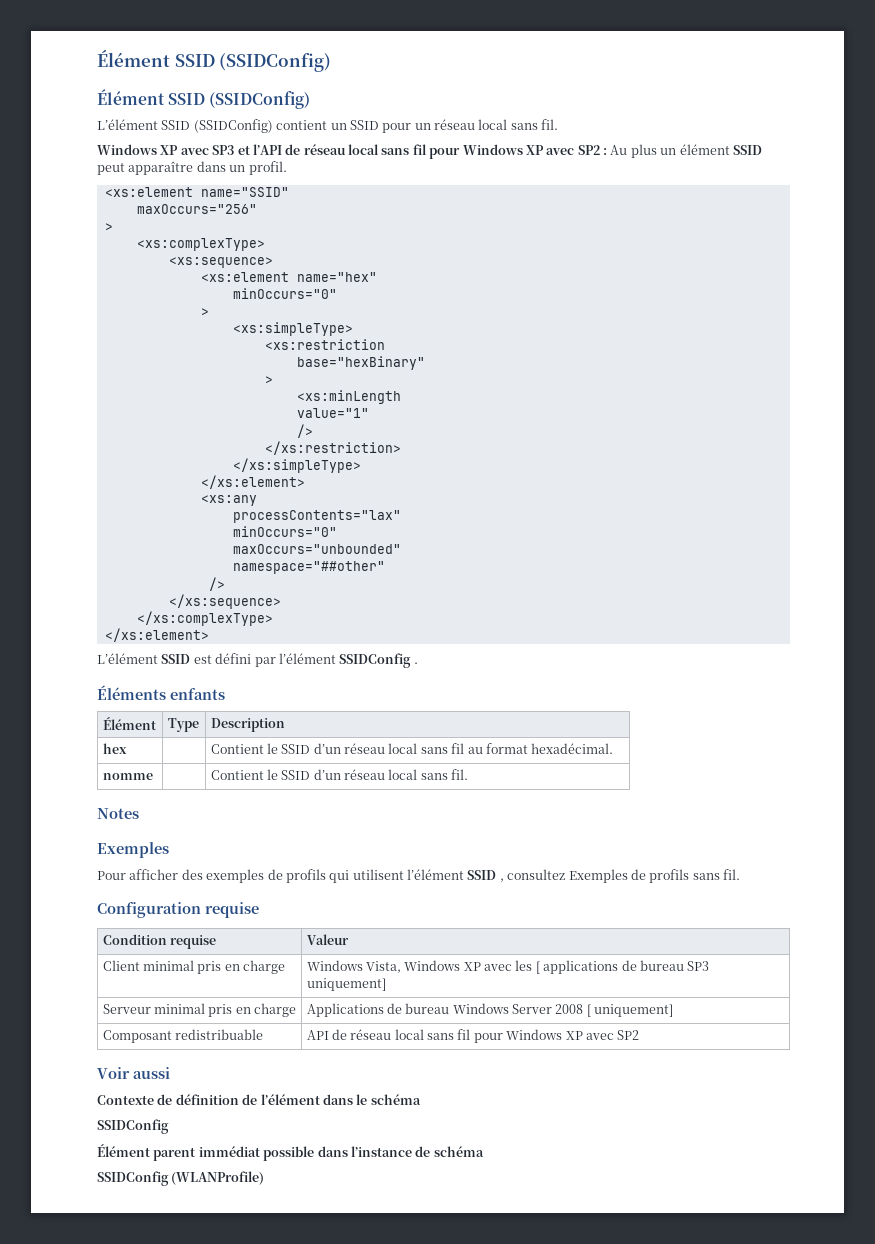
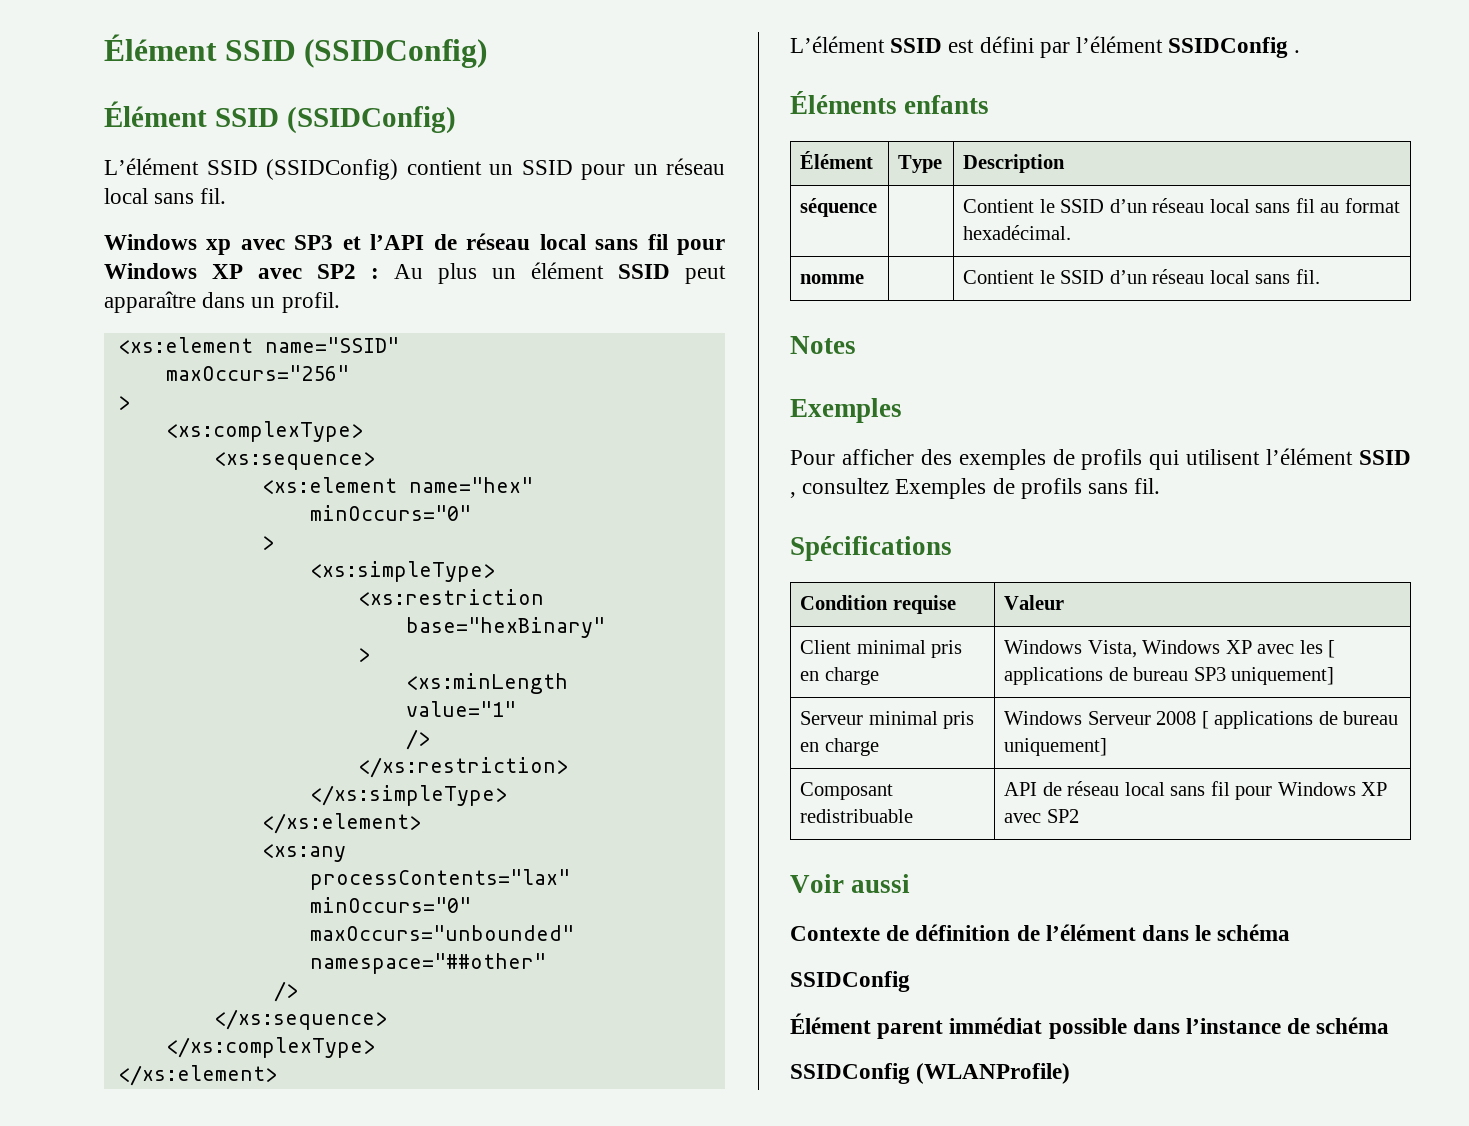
- Windows XP avec SP3 et l’API de réseau local sans fil pour Windows XP avec SP2 : Au plus un élément SSID peut apparaître dans un profil.
+ Windows xp avec SP3 et l’API de réseau local sans fil pour Windows XP avec SP2 : Au plus un élément SSID peut apparaître dans un profil.
- hex | | Contient le SSID d’un réseau local sans fil au format hexadécimal.
+ séquence | | Contient le SSID d’un réseau local sans fil au format hexadécimal.
- Configuration requise
+ Spécifications
- Serveur minimal pris en charge | Applications de bureau Windows Server 2008 [ uniquement]
+ Serveur minimal pris en charge | Windows Serveur 2008 [ applications de bureau uniquement]

